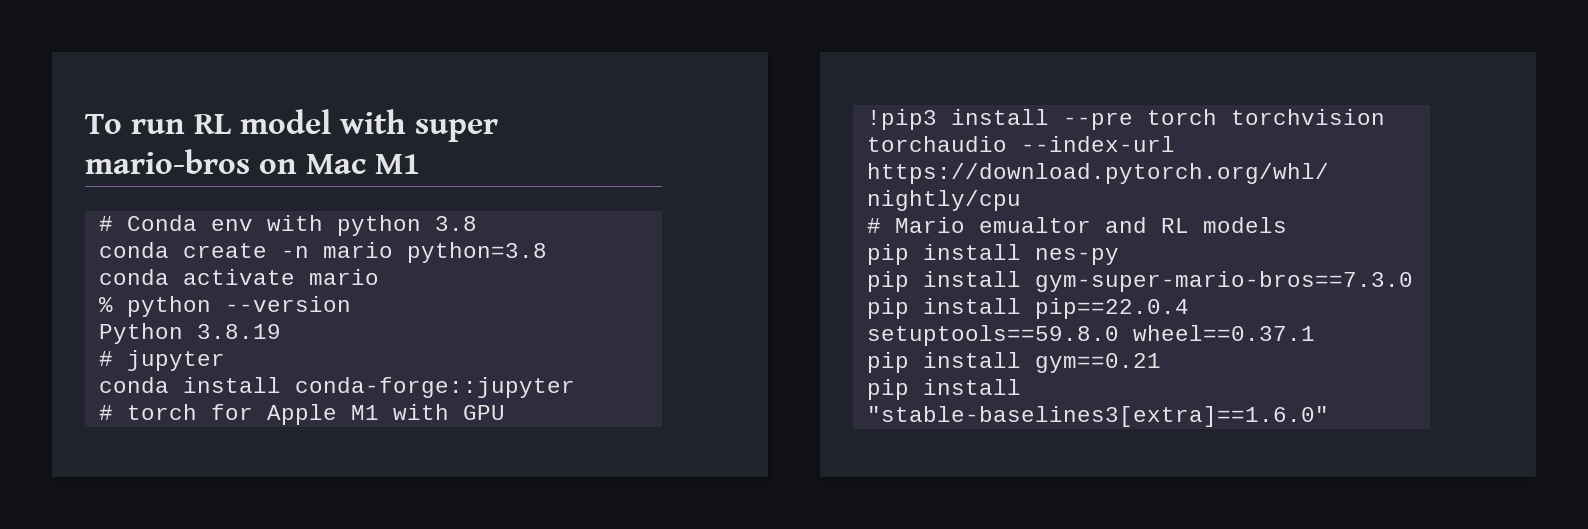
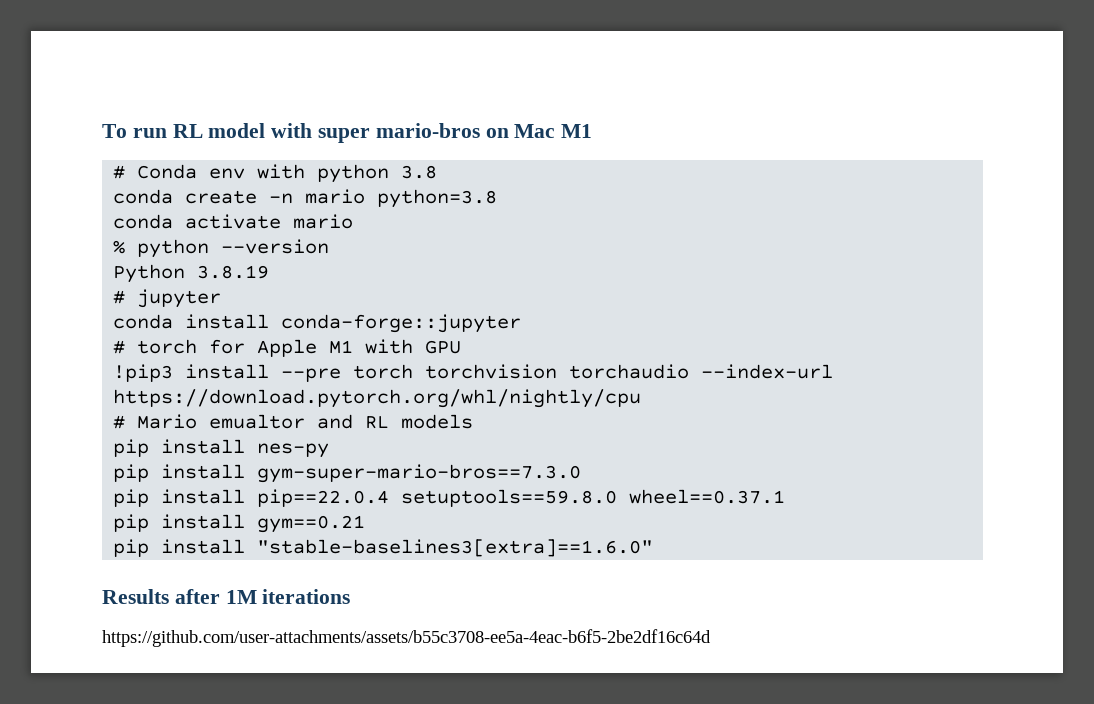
+ Results after 1M iterations
+ https://github.com/user-attachments/assets/b55c3708-ee5a-4eac-b6f5-2be2df16c64d

